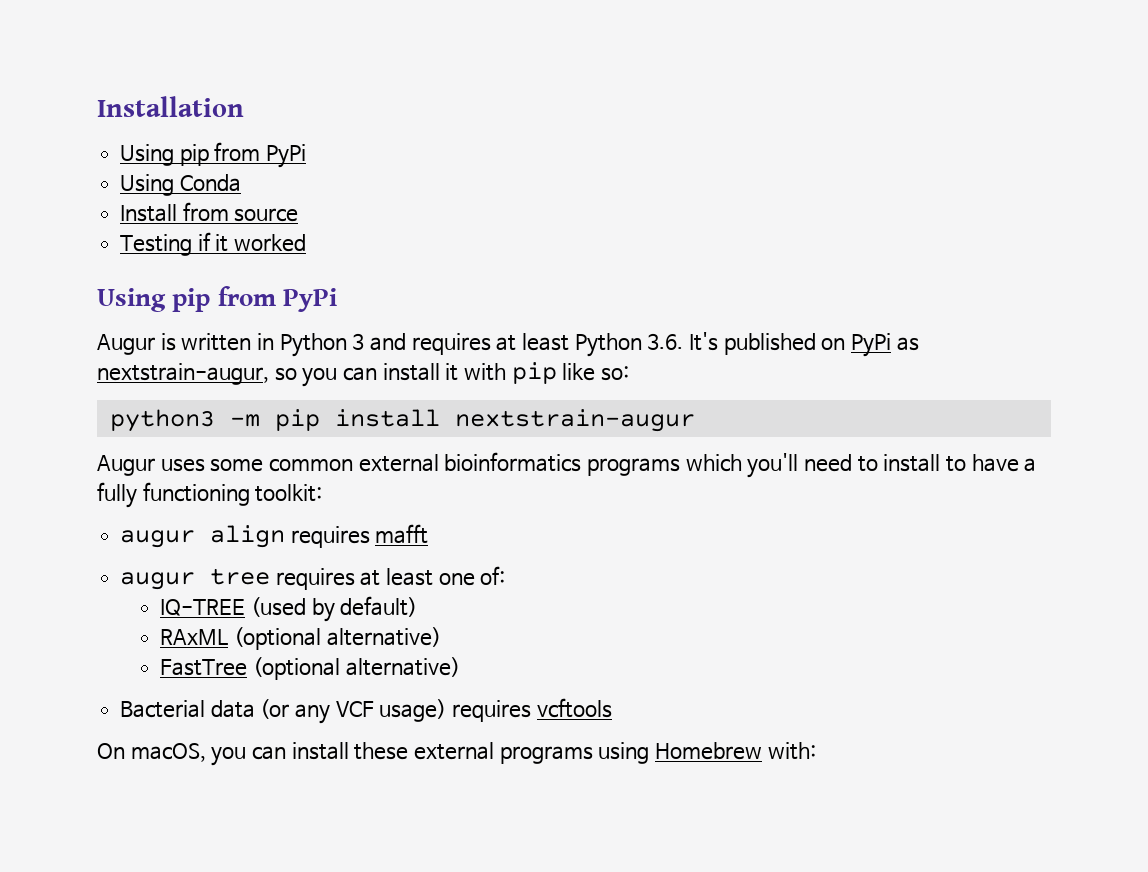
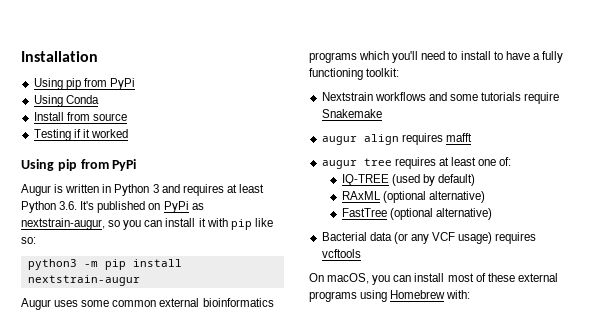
+ Nextstrain workflows and some tutorials require Snakemake
- On macOS, you can install these external programs using Homebrew with:
+ On macOS, you can install most of these external programs using Homebrew with:

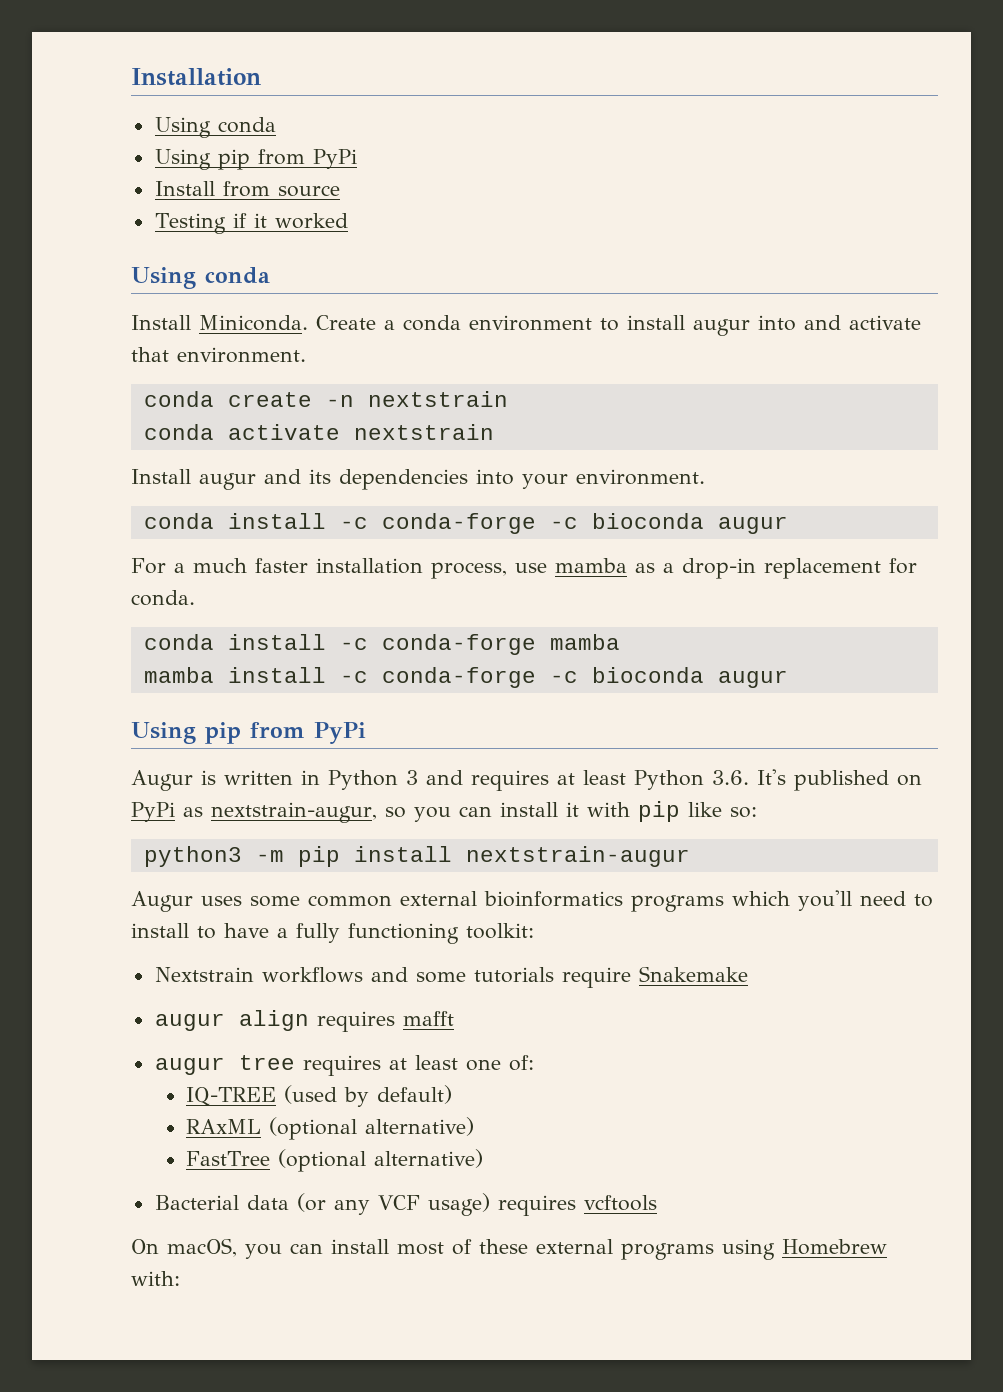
  Installation
+ Using conda
  Using pip from PyPi
- Using Conda
  Testing if it worked
+ Using conda
+ Install Miniconda. Create a conda environment to install augur into and activate that environment.
+ conda create -n nextstrain
+ conda activate nextstrain
+ Install augur and its dependencies into your environment.
+ conda install -c conda-forge -c bioconda augur
+ For a much faster installation process, use mamba as a drop-in replacement for conda.
+ conda install -c conda-forge mamba
+ mamba install -c conda-forge -c bioconda augur

